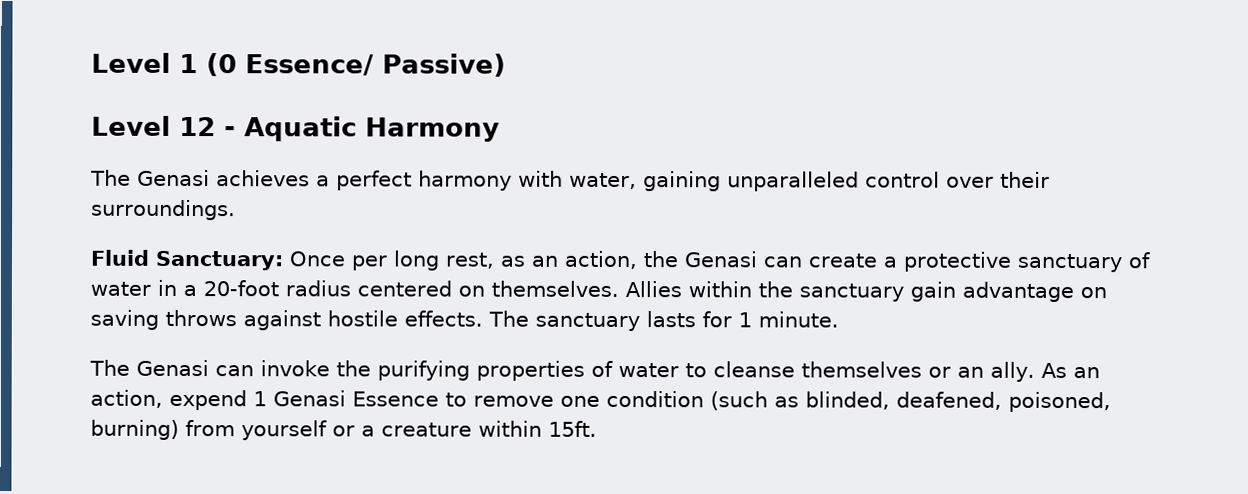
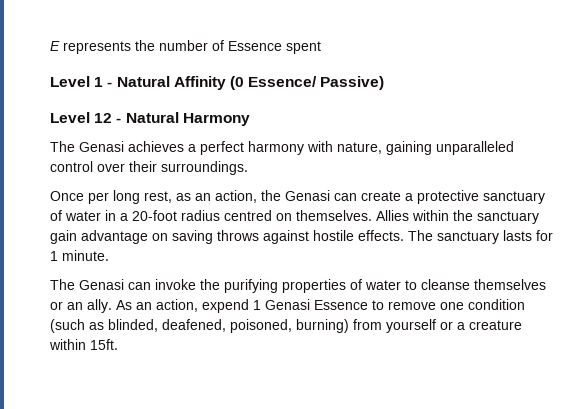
- Level 1 (0 Essence/ Passive)
+ E represents the number of Essence spent
+ Level 1 - Natural Affinity (0 Essence/ Passive)
- Level 12 - Aquatic Harmony
+ Level 12 - Natural Harmony
- The Genasi achieves a perfect harmony with water, gaining unparalleled control over their surroundings.
+ The Genasi achieves a perfect harmony with nature, gaining unparalleled control over their surroundings.
- Fluid Sanctuary: Once per long rest, as an action, the Genasi can create a protective sanctuary of water in a 20-foot radius centered on themselves.
+ Once per long rest, as an action, the Genasi can create a protective sanctuary of water in a 20-foot radius centred on themselves.

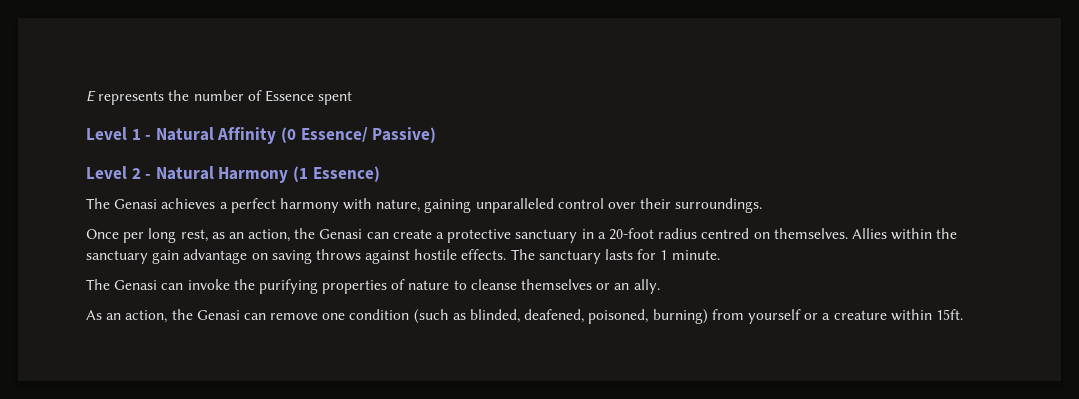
- Level 12 - Natural Harmony
+ Level 2 - Natural Harmony (1 Essence)
- Once per long rest, as an action, the Genasi can create a protective sanctuary of water in a 20-foot radius centred on themselves.
+ Once per long rest, as an action, the Genasi can create a protective sanctuary in a 20-foot radius centred on themselves.
- The Genasi can invoke the purifying properties of water to cleanse themselves or an ally. As an action, expend 1 Genasi Essence to remove one condition (such as blinded, deafened, poisoned, burning) from yourself or a creature within 15ft.
+ The Genasi can invoke the purifying properties of nature to cleanse themselves or an ally.
+ As an action, the Genasi can remove one condition (such as blinded, deafened, poisoned, burning) from yourself or a creature within 15ft.

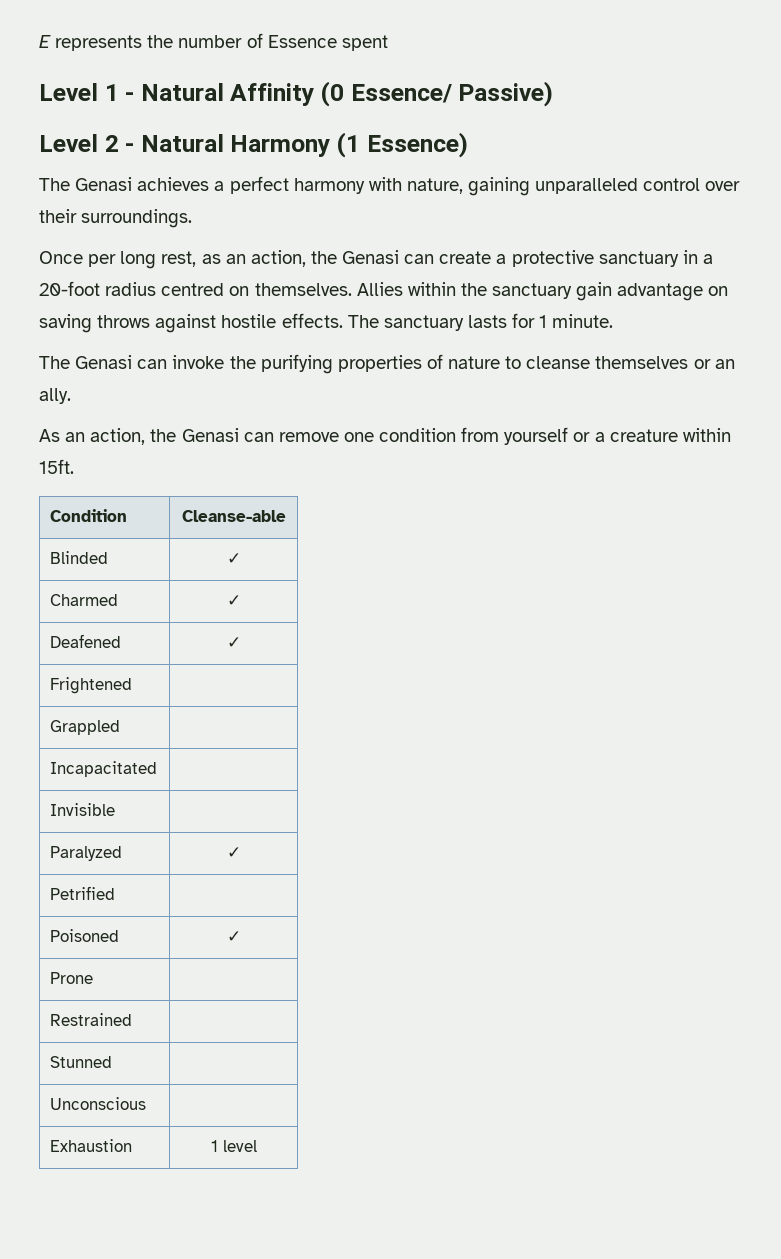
- As an action, the Genasi can remove one condition (such as blinded, deafened, poisoned, burning) from yourself or a creature within 15ft.
+ As an action, the Genasi can remove one condition from yourself or a creature within 15ft.
+ Condition | Cleanse-able
+ Blinded | ✓
+ Charmed | ✓
+ Deafened | ✓
+ Frightened |
+ Grappled |
+ Incapacitated |
+ Invisible |
+ Paralyzed | ✓
+ Petrified |
+ Poisoned | ✓
+ Prone |
+ Restrained |
+ Stunned |
+ Unconscious |
+ Exhaustion | 1 level

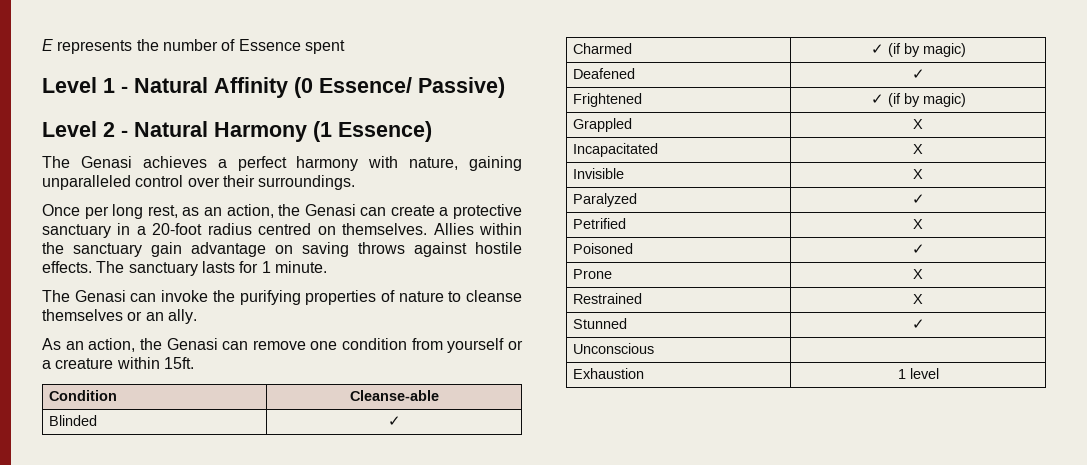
- Charmed | ✓
+ Charmed | ✓ (if by magic)
- Frightened |
+ Frightened | ✓ (if by magic)
- Grappled |
+ Grappled | X
- Incapacitated |
+ Incapacitated | X
- Invisible |
+ Invisible | X
- Petrified |
+ Petrified | X
- Prone |
+ Prone | X
- Restrained |
+ Restrained | X
- Stunned |
+ Stunned | ✓

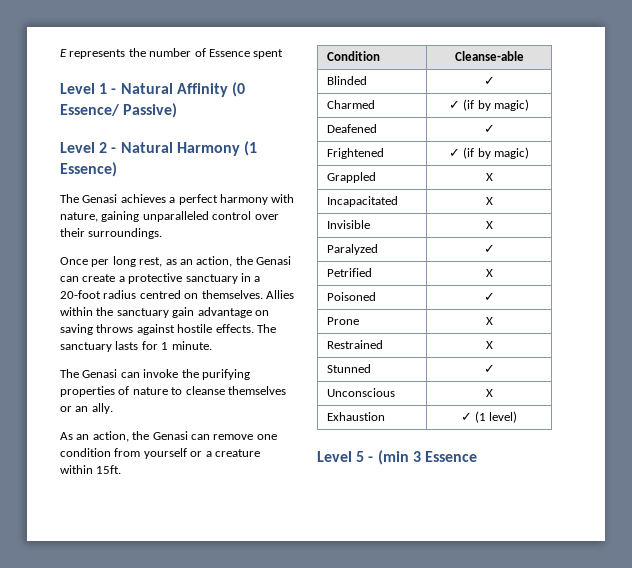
- Unconscious |
+ Unconscious | X
- Exhaustion | 1 level
+ Exhaustion | ✓ (1 level)
+ Level 5 - (min 3 Essence

